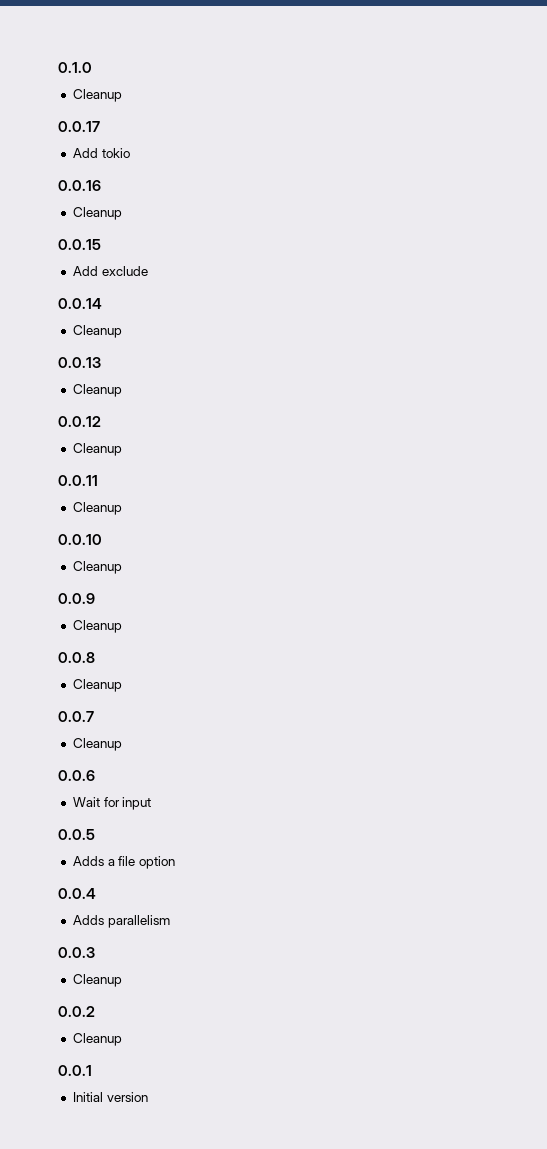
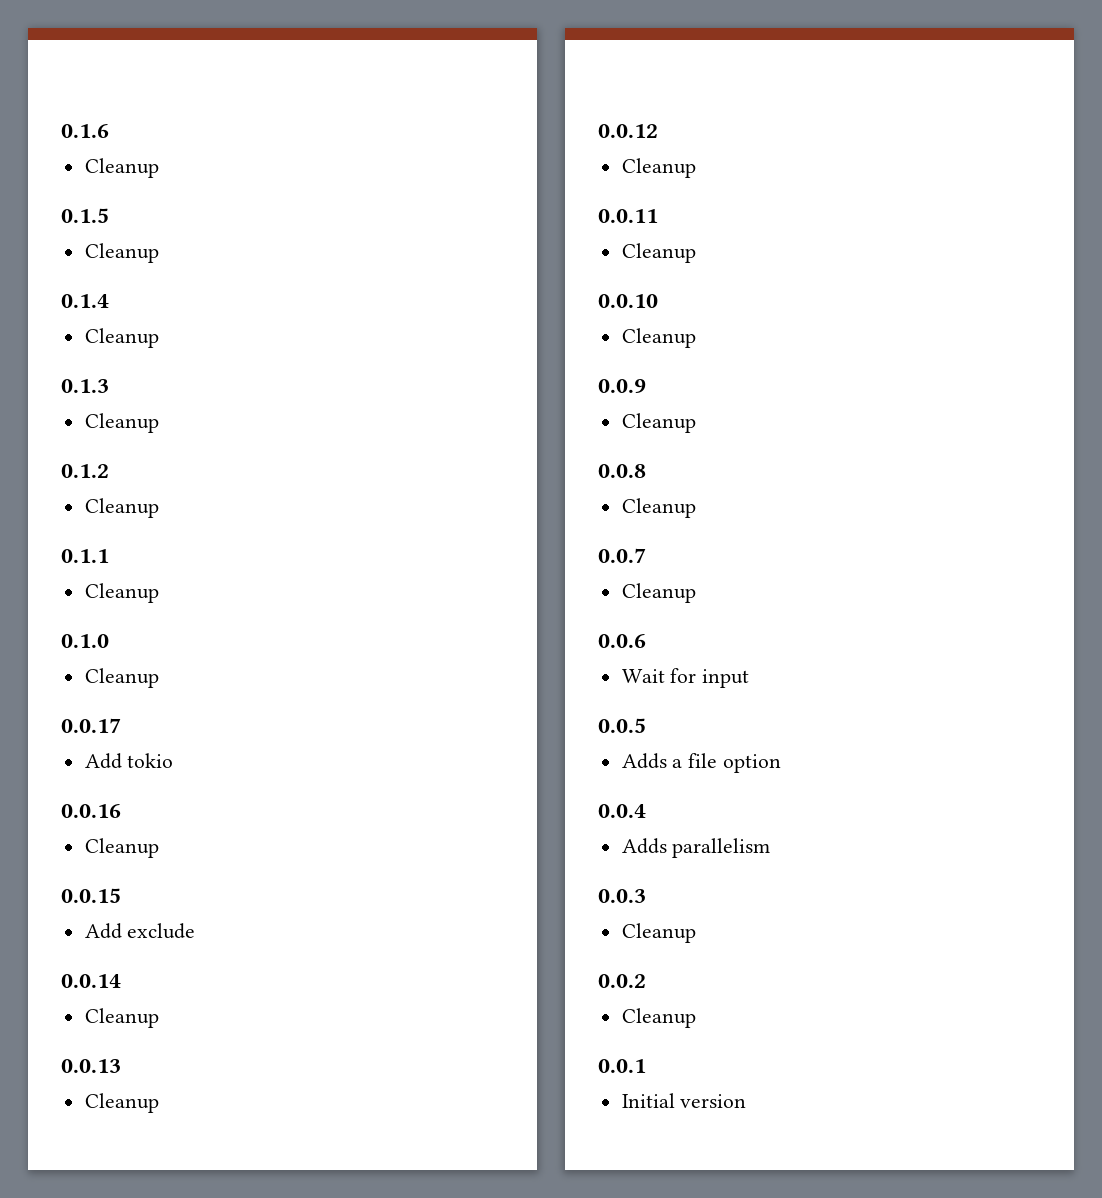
+ 0.1.6
+ Cleanup
+ 0.1.5
+ Cleanup
+ 0.1.4
+ Cleanup
+ 0.1.3
+ Cleanup
+ 0.1.2
+ Cleanup
+ 0.1.1
+ Cleanup

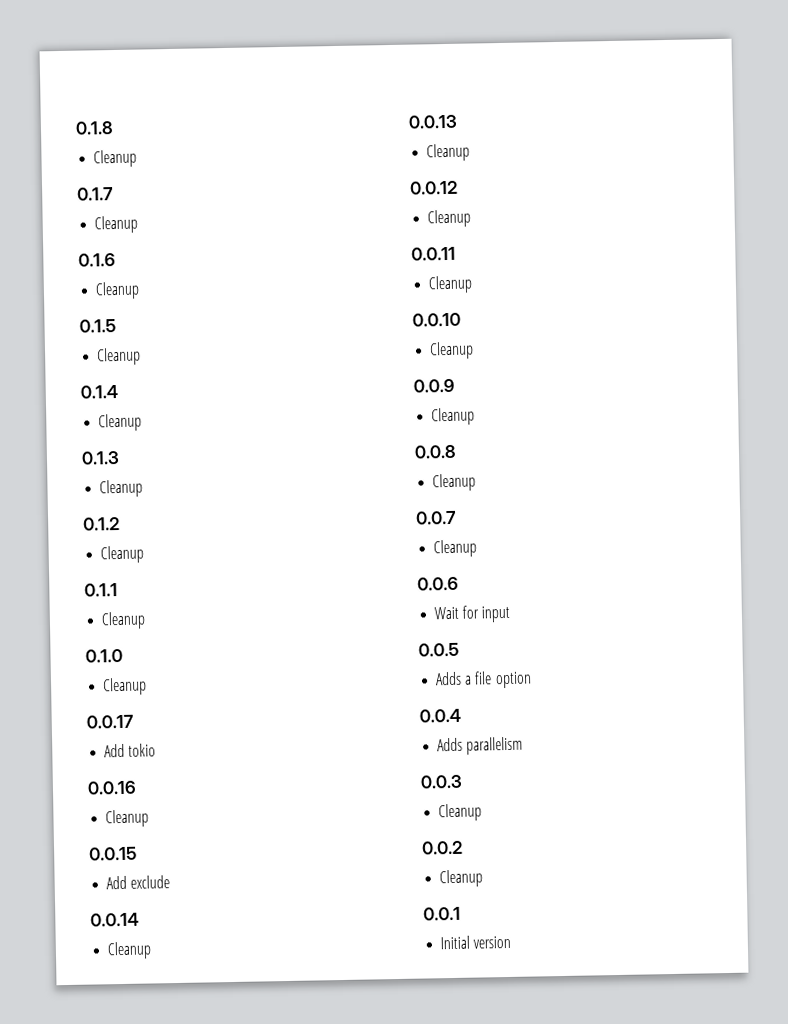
+ 0.1.8
+ Cleanup
+ 0.1.7
+ Cleanup

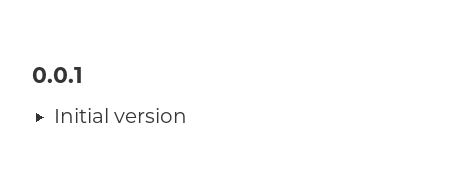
- 0.1.8
- Cleanup
- 0.1.7
- Cleanup
- 0.1.6
- Cleanup
- 0.1.5
- Cleanup
- 0.1.4
- Cleanup
- 0.1.3
- Cleanup
- 0.1.2
- Cleanup
- 0.1.1
- Cleanup
- 0.1.0
- Cleanup
- 0.0.17
- Add tokio
- 0.0.16
- Cleanup
- 0.0.15
- Add exclude
- 0.0.14
- Cleanup
- 0.0.13
- Cleanup
- 0.0.12
- Cleanup
- 0.0.11
- Cleanup
- 0.0.10
- Cleanup
- 0.0.9
- Cleanup
- 0.0.8
- Cleanup
- 0.0.7
- Cleanup
- 0.0.6
- Wait for input
- 0.0.5
- Adds a file option
- 0.0.4
- Adds parallelism
- 0.0.3
- Cleanup
- 0.0.2
- Cleanup

